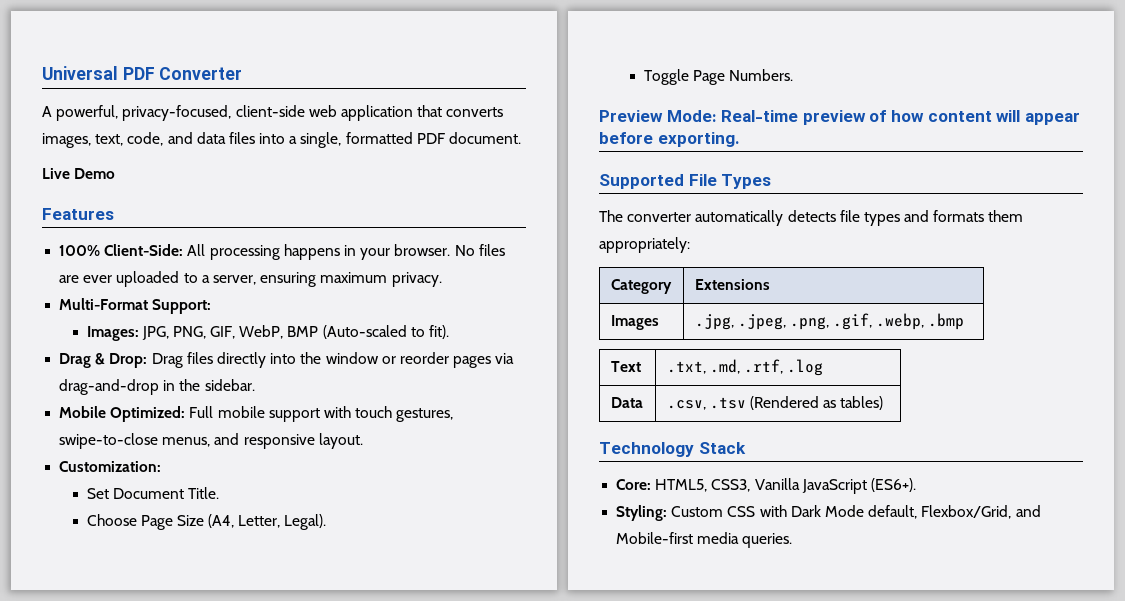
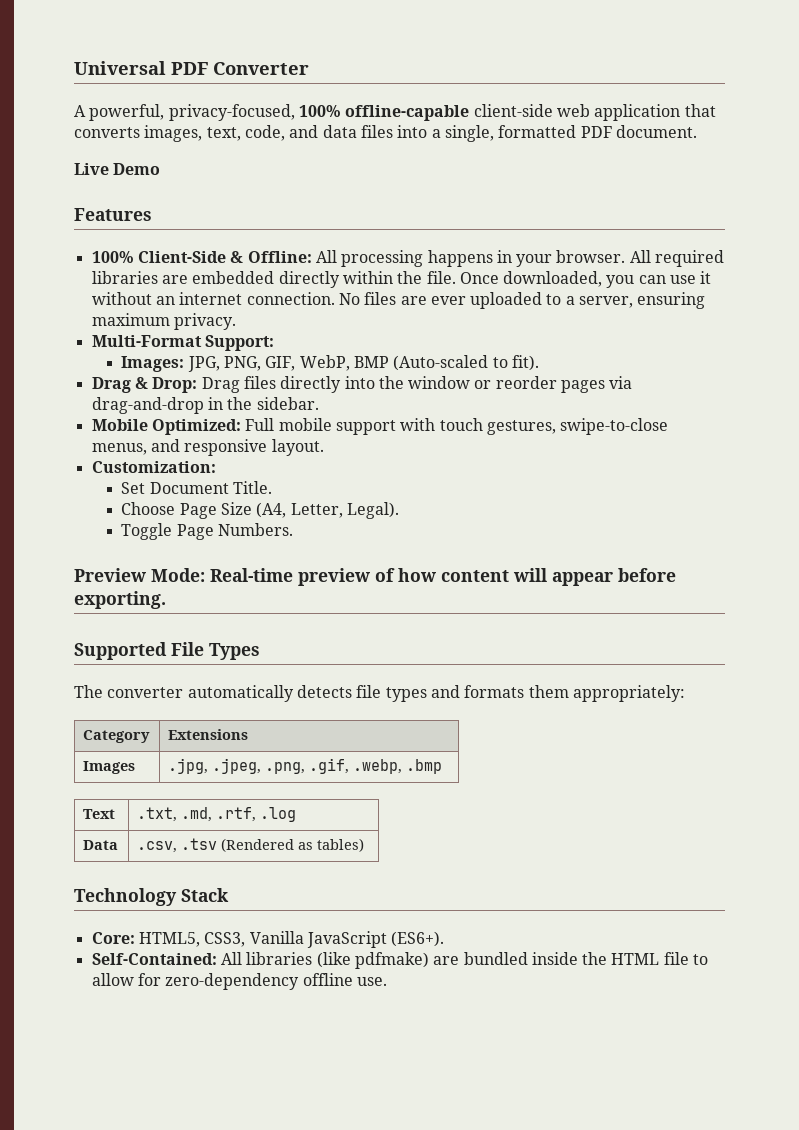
- A powerful, privacy-focused, client-side web application that converts images, text, code, and data files into a single, formatted PDF document.
+ A powerful, privacy-focused, 100% offline-capable client-side web application that converts images, text, code, and data files into a single, formatted PDF document.
- 100% Client-Side: All processing happens in your browser.
+ 100% Client-Side & Offline: All processing happens in your browser.
+ All required libraries are embedded directly within the file. Once downloaded, you can use it without an internet connection.
- Styling: Custom CSS with Dark Mode default, Flexbox/Grid, and Mobile-first media queries.
+ Self-Contained: All libraries (like pdfmake) are bundled inside the HTML file to allow for zero-dependency offline use.

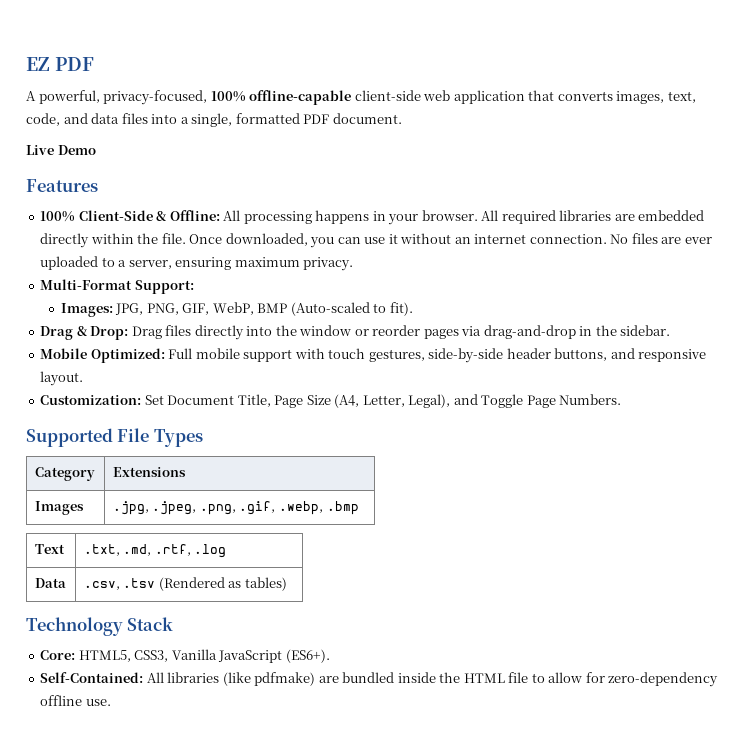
- Universal PDF Converter
+ EZ PDF
- Mobile Optimized: Full mobile support with touch gestures, swipe-to-close menus, and responsive layout.
+ Mobile Optimized: Full mobile support with touch gestures, side-by-side header buttons, and responsive layout.
- Customization:
- Set Document Title.
- Choose Page Size (A4, Letter, Legal).
- Toggle Page Numbers.
+ Customization: Set Document Title, Page Size (A4, Letter, Legal), and Toggle Page Numbers.
- Preview Mode: Real-time preview of how content will appear before exporting.
  Supported File Types
- The converter automatically detects file types and formats them appropriately:

